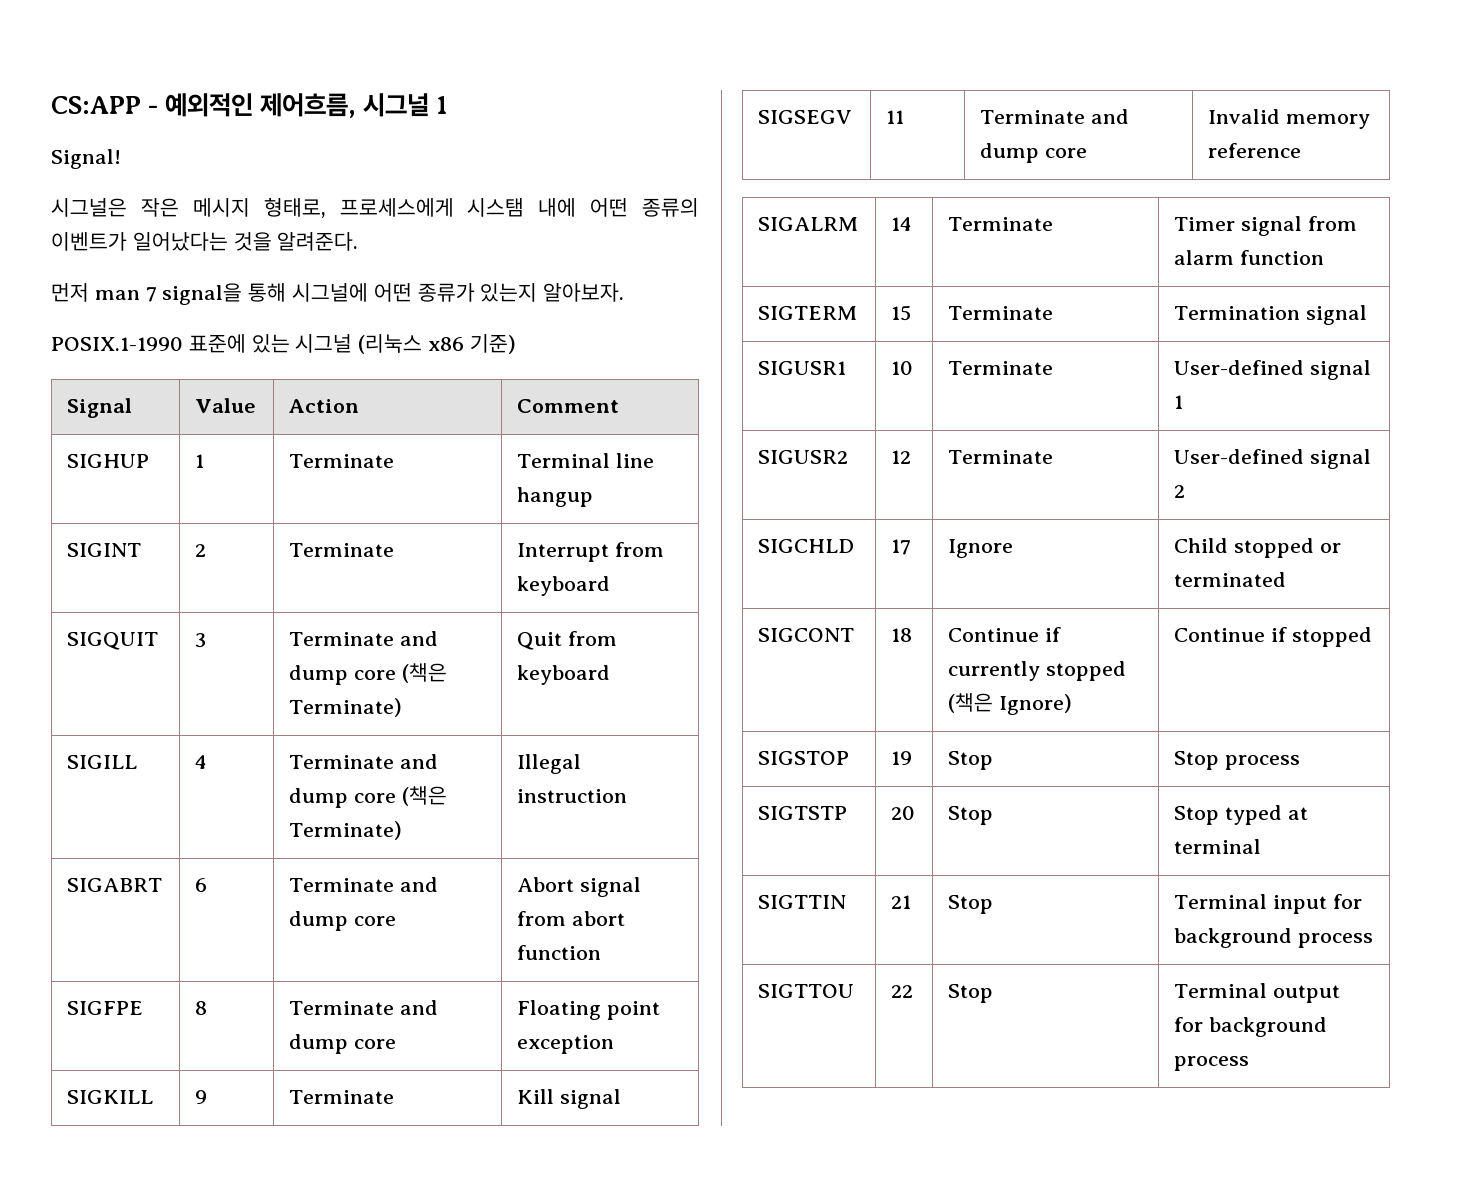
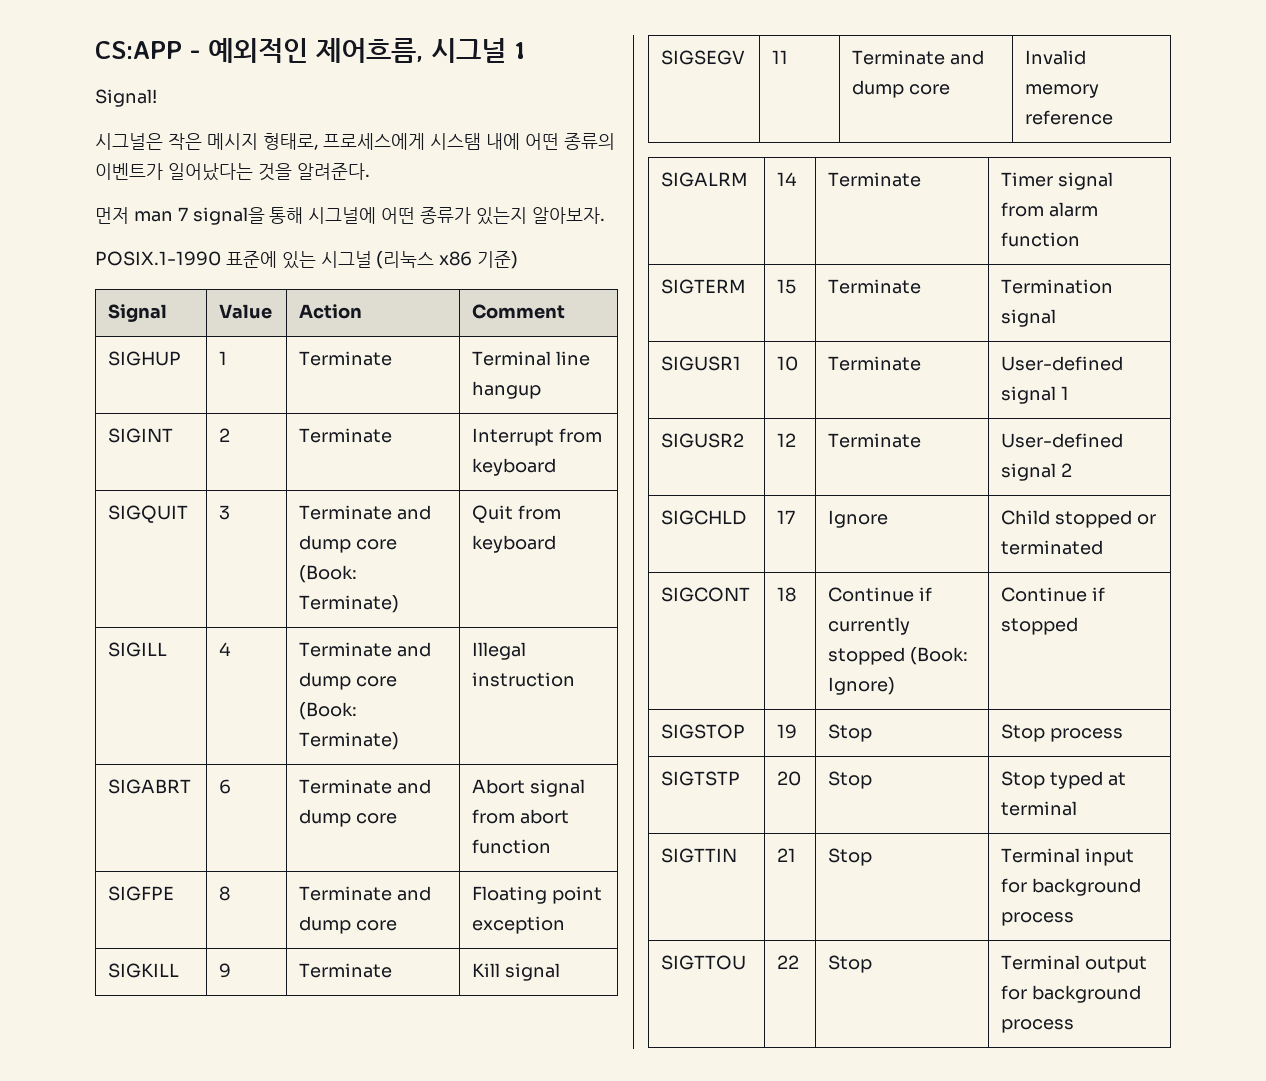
- SIGQUIT | 3 | Terminate and dump core (책은 Terminate) | Quit from keyboard
+ SIGQUIT | 3 | Terminate and dump core (Book: Terminate) | Quit from keyboard
- SIGILL | 4 | Terminate and dump core (책은 Terminate) | Illegal instruction
+ SIGILL | 4 | Terminate and dump core (Book: Terminate) | Illegal instruction
- SIGCONT | 18 | Continue if currently stopped (책은 Ignore) | Continue if stopped
+ SIGCONT | 18 | Continue if currently stopped (Book: Ignore) | Continue if stopped

